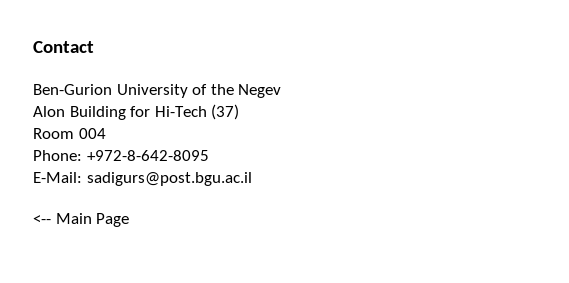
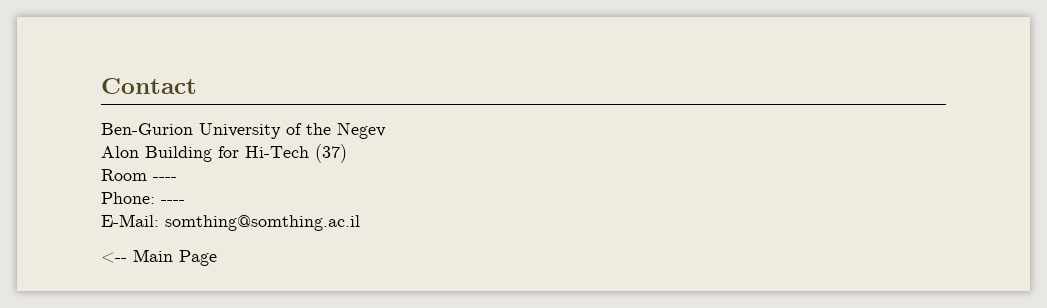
- Room 004
+ Room ----
- Phone: +972-8-642-8095
+ Phone: ----
- E-Mail: sadigurs@post.bgu.ac.il
+ E-Mail: somthing@somthing.ac.il

